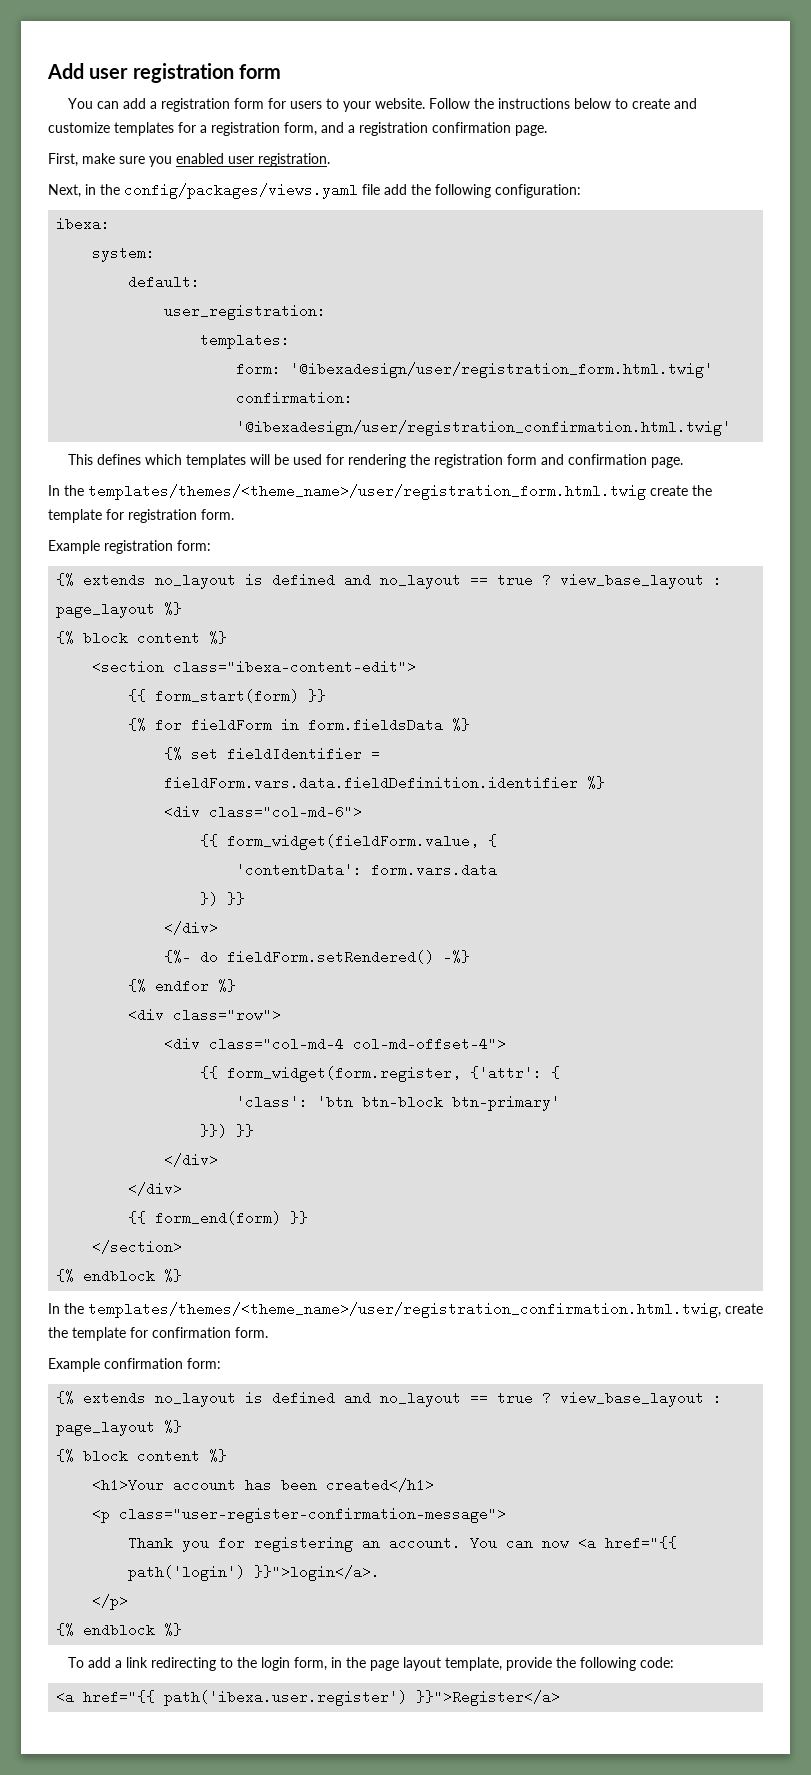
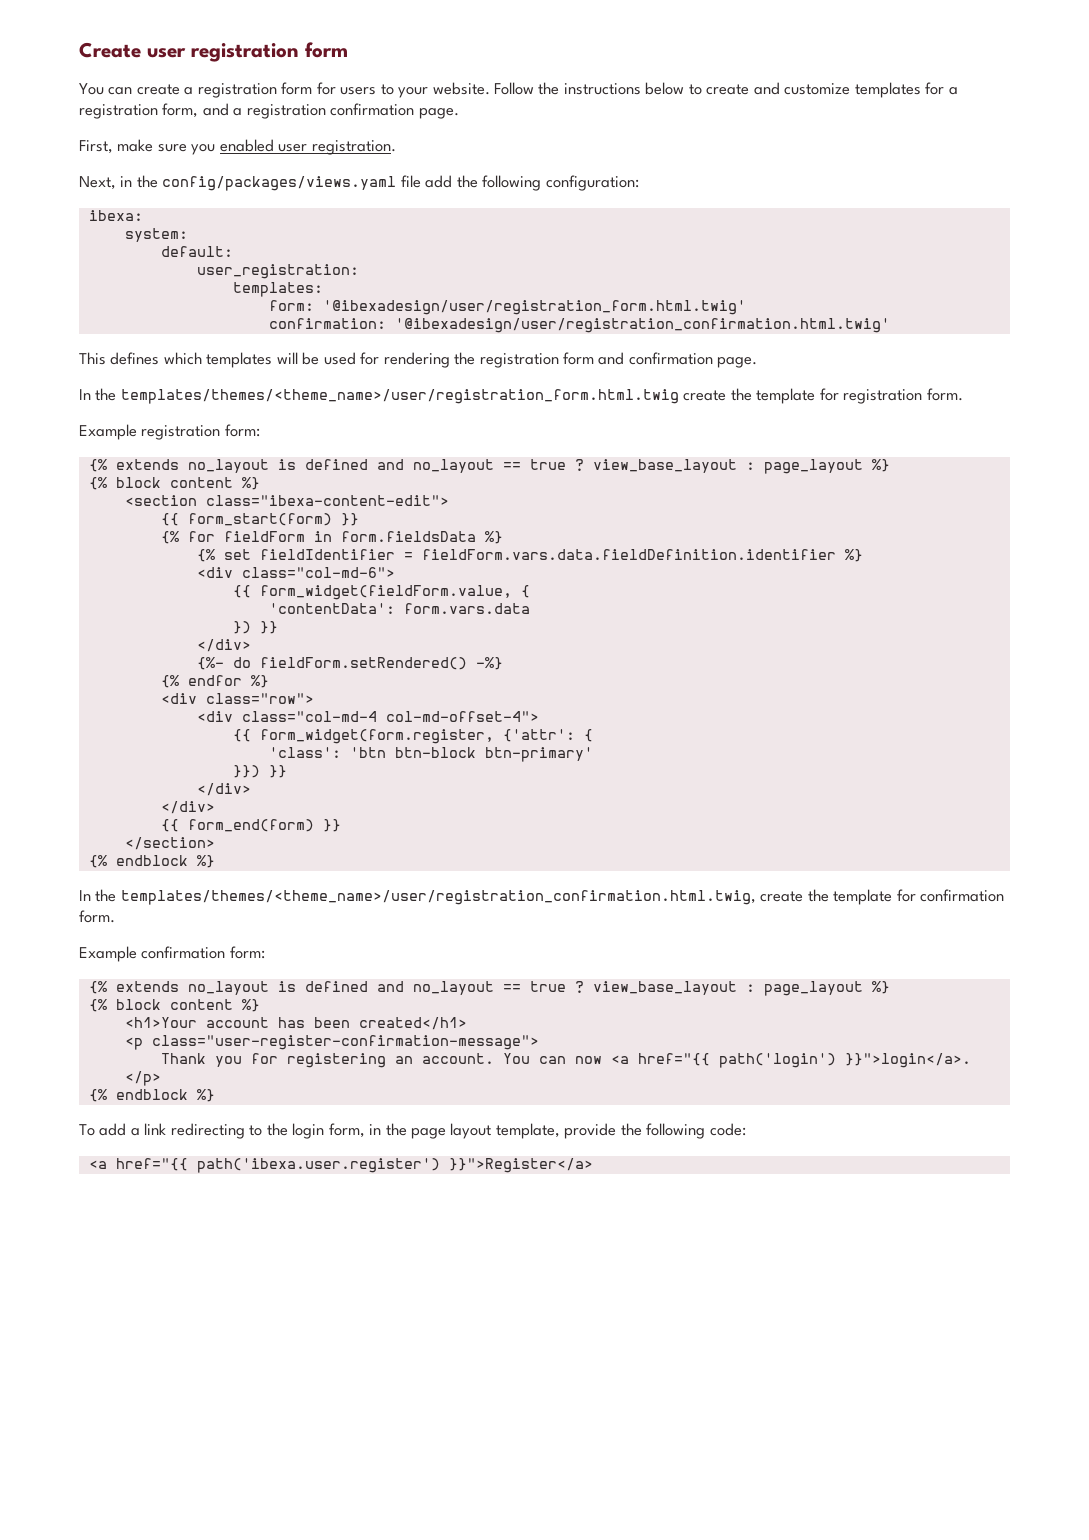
- Add user registration form
+ Create user registration form
- You can add a registration form for users to your website.
+ You can create a registration form for users to your website.

